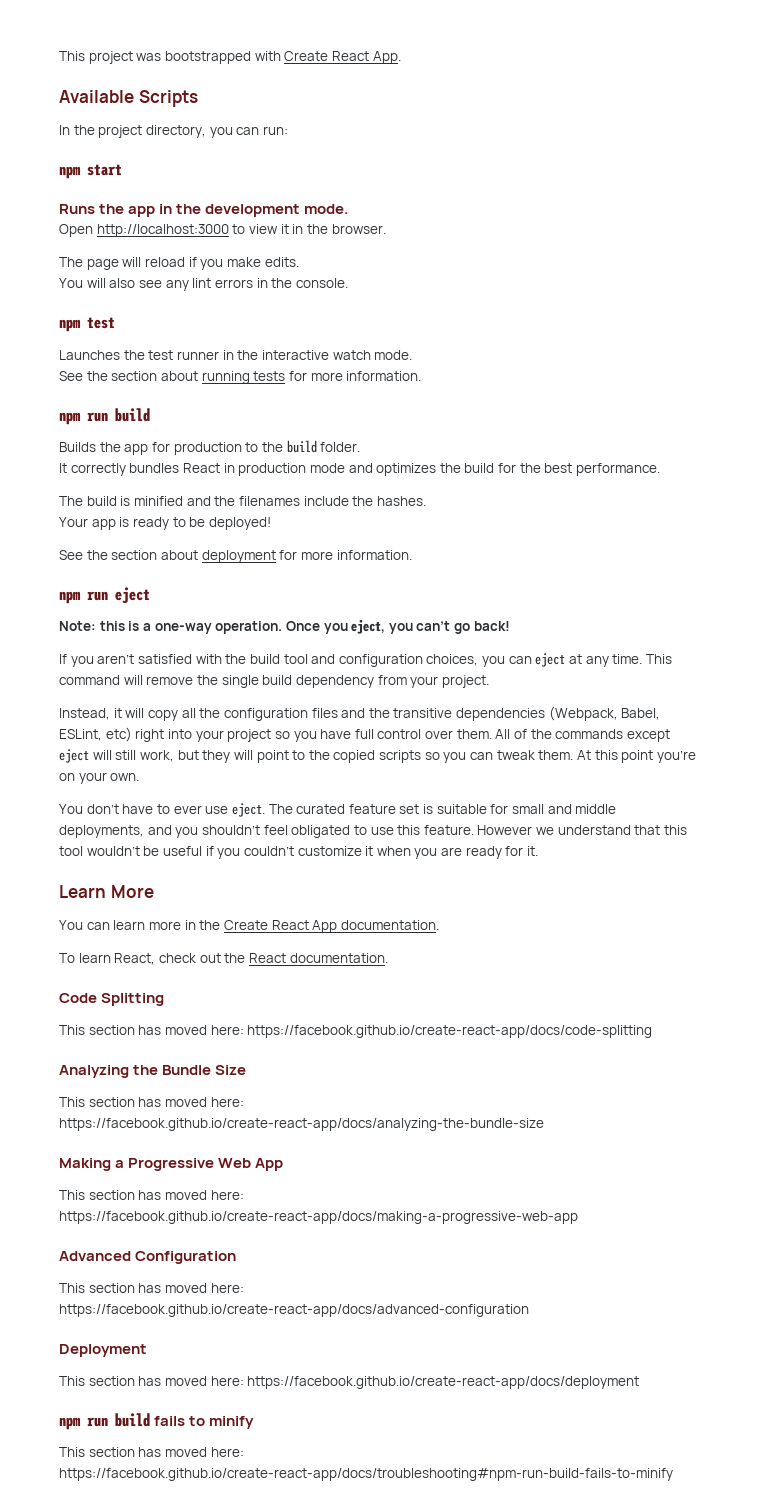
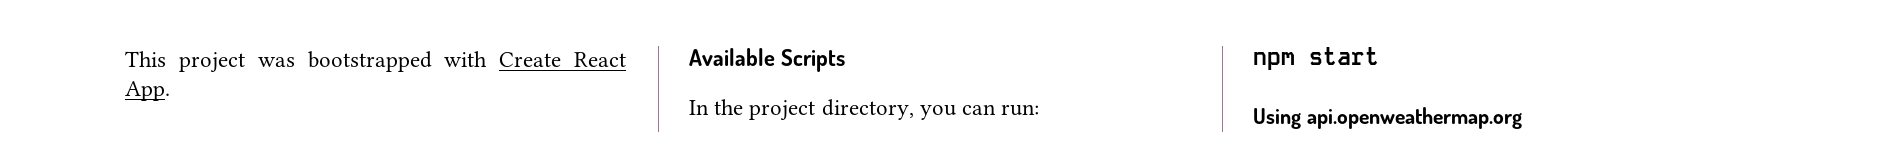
- Runs the app in the development mode.
- Open http://localhost:3000 to view it in the browser.
- The page will reload if you make edits.
- You will also see any lint errors in the console.
- npm test
- Launches the test runner in the interactive watch mode.
- See the section about running tests for more information.
- npm run build
- Builds the app for production to the build folder.
- It correctly bundles React in production mode and optimizes the build for the best performance.
- The build is minified and the filenames include the hashes.
- Your app is ready to be deployed!
- See the section about deployment for more information.
- npm run eject
- Note: this is a one-way operation. Once you eject, you can’t go back!
- If you aren’t satisfied with the build tool and configuration choices, you can eject at any time. This command will remove the single build dependency from your project.
- Instead, it will copy all the configuration files and the transitive dependencies (Webpack, Babel, ESLint, etc) right into your project so you have full control over them. All of the commands except eject will still work, but they will point to the copied scripts so you can tweak them. At this point you’re on your own.
- You don’t have to ever use eject. The curated feature set is suitable for small and middle deployments, and you shouldn’t feel obligated to use this feature. However we understand that this tool wouldn’t be useful if you couldn’t customize it when you are ready for it.
- Learn More
- You can learn more in the Create React App documentation.
- To learn React, check out the React documentation.
- Code Splitting
- This section has moved here: https://facebook.github.io/create-react-app/docs/code-splitting
- Analyzing the Bundle Size
- This section has moved here: https://facebook.github.io/create-react-app/docs/analyzing-the-bundle-size
- Making a Progressive Web App
- This section has moved here: https://facebook.github.io/create-react-app/docs/making-a-progressive-web-app
- Advanced Configuration
- This section has moved here: https://facebook.github.io/create-react-app/docs/advanced-configuration
- Deployment
- This section has moved here: https://facebook.github.io/create-react-app/docs/deployment
- npm run build fails to minify
- This section has moved here: https://facebook.github.io/create-react-app/docs/troubleshooting#npm-run-build-fails-to-minify
+ Using api.openweathermap.org

